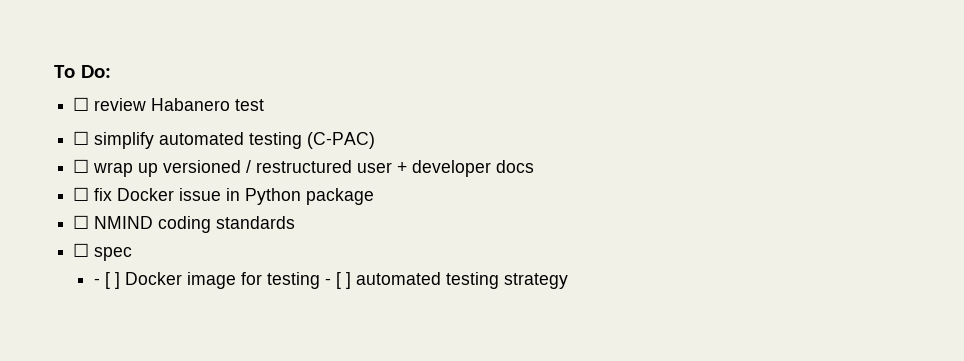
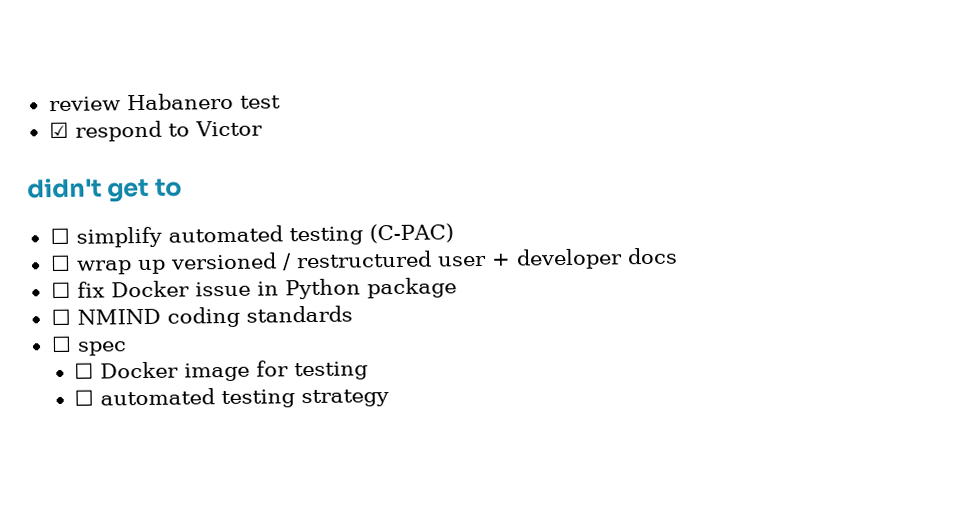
- To Do:
- ☐ review Habanero test
+ review Habanero test
+ ☑ respond to Victor
+ didn't get to
- - [ ] Docker image for testing - [ ] automated testing strategy
+ ☐ Docker image for testing
+ ☐ automated testing strategy

